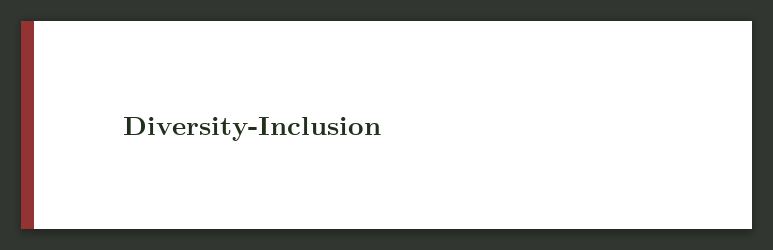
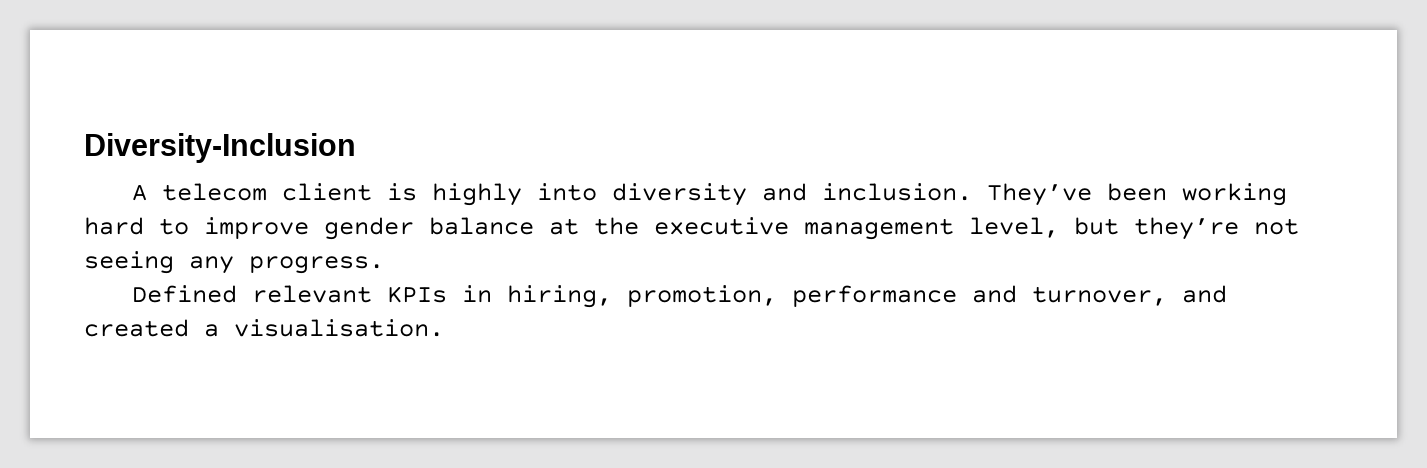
+ A telecom client is highly into diversity and inclusion. They’ve been working hard to improve gender balance at the executive management level, but they’re not seeing any progress.
+ Defined relevant KPIs in hiring, promotion, performance and turnover, and created a visualisation.

